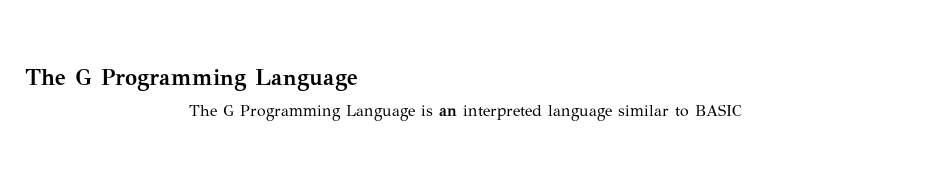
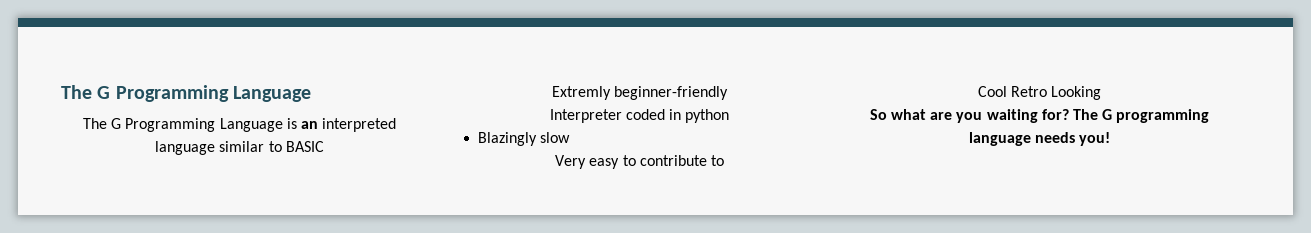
+ Extremly beginner-friendly
+ Interpreter coded in python
+ Blazingly slow
+ Very easy to contribute to
+ Cool Retro Looking
+ So what are you waiting for? The G programming language needs you!

